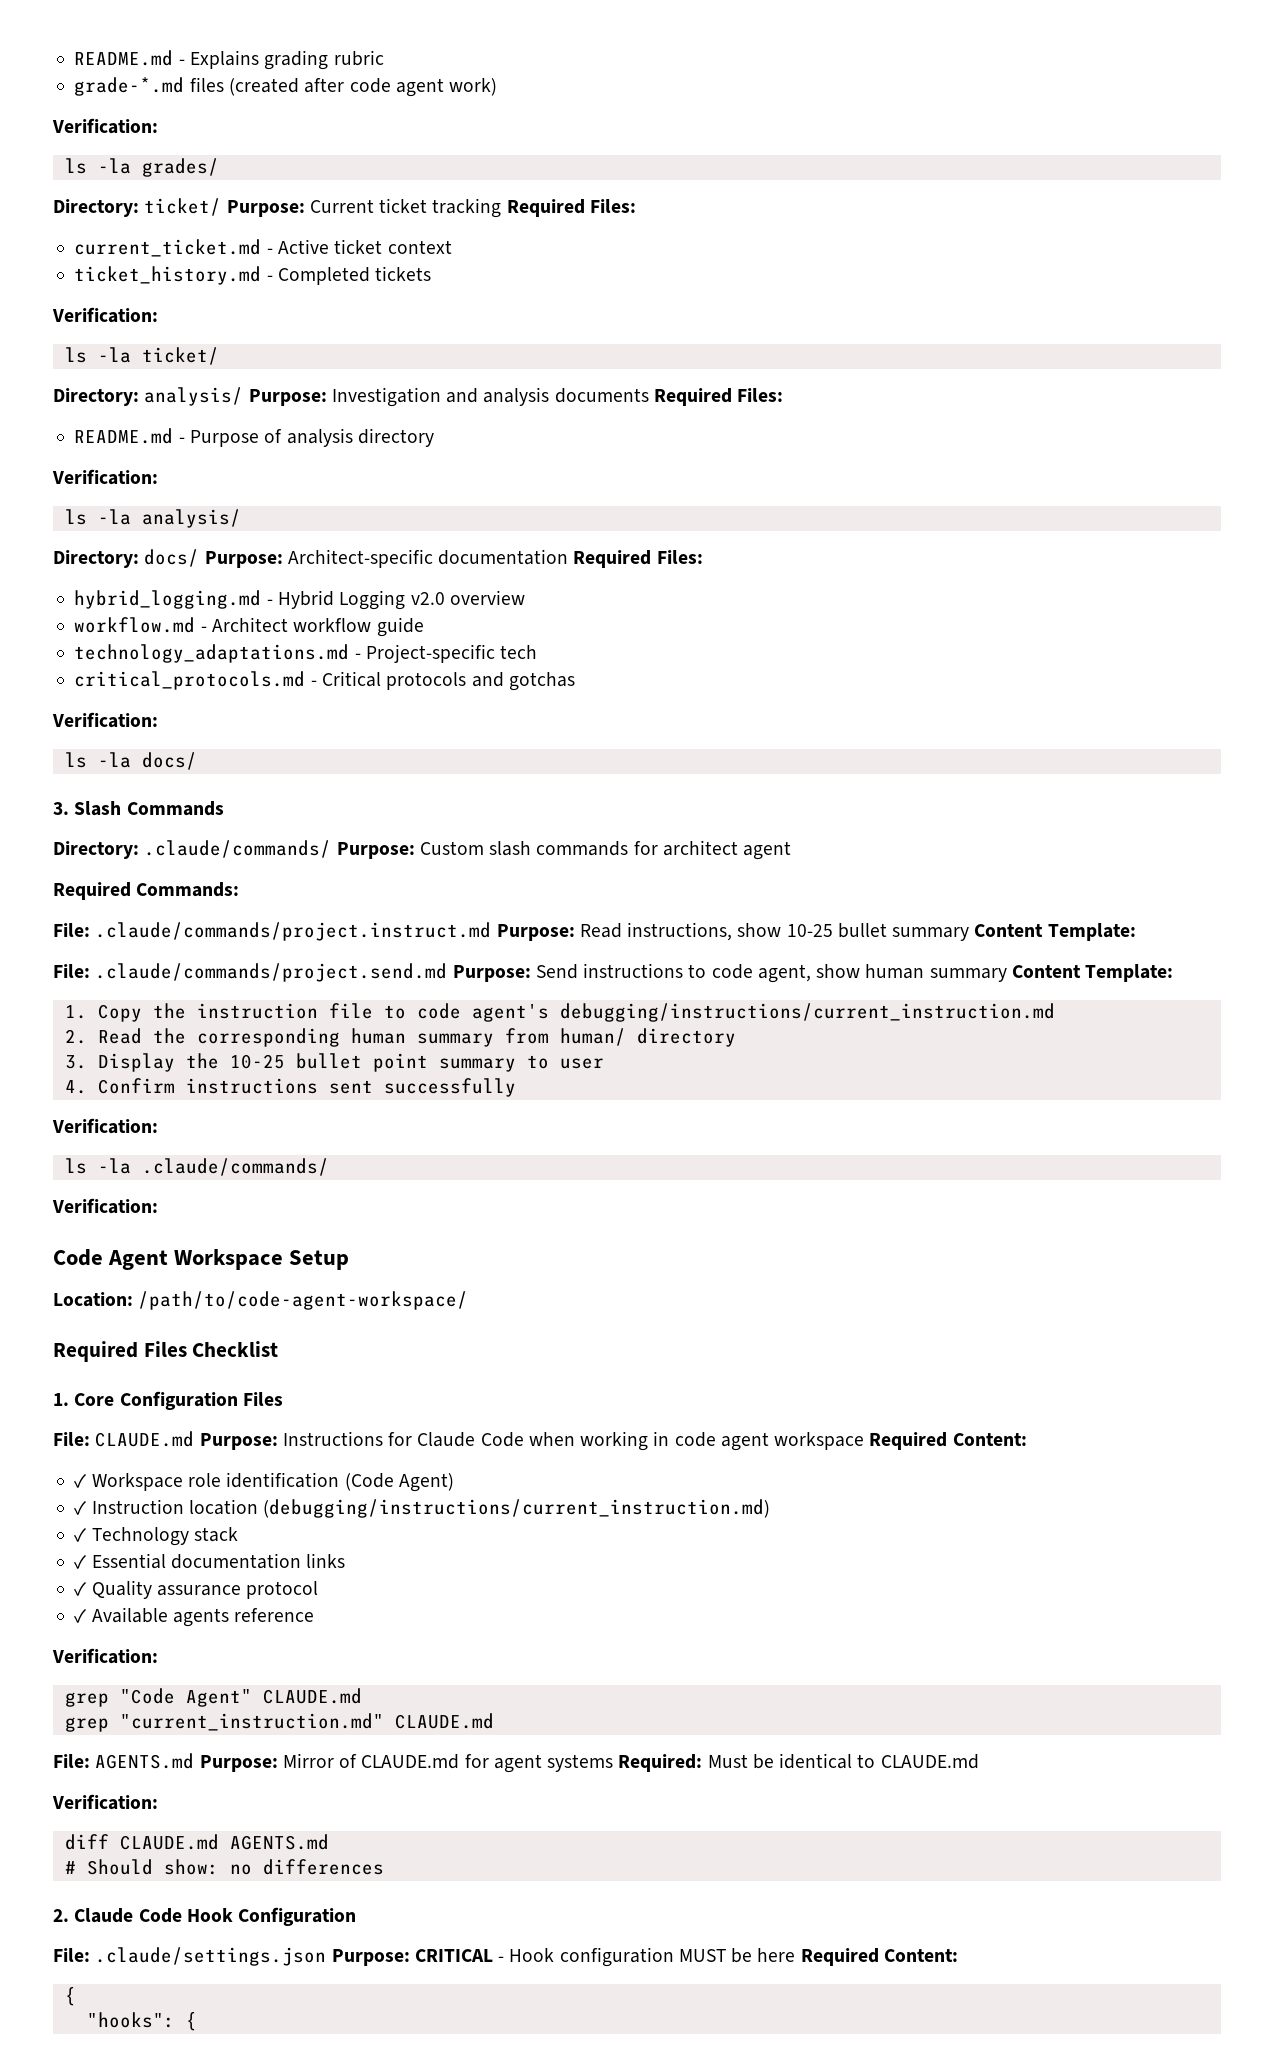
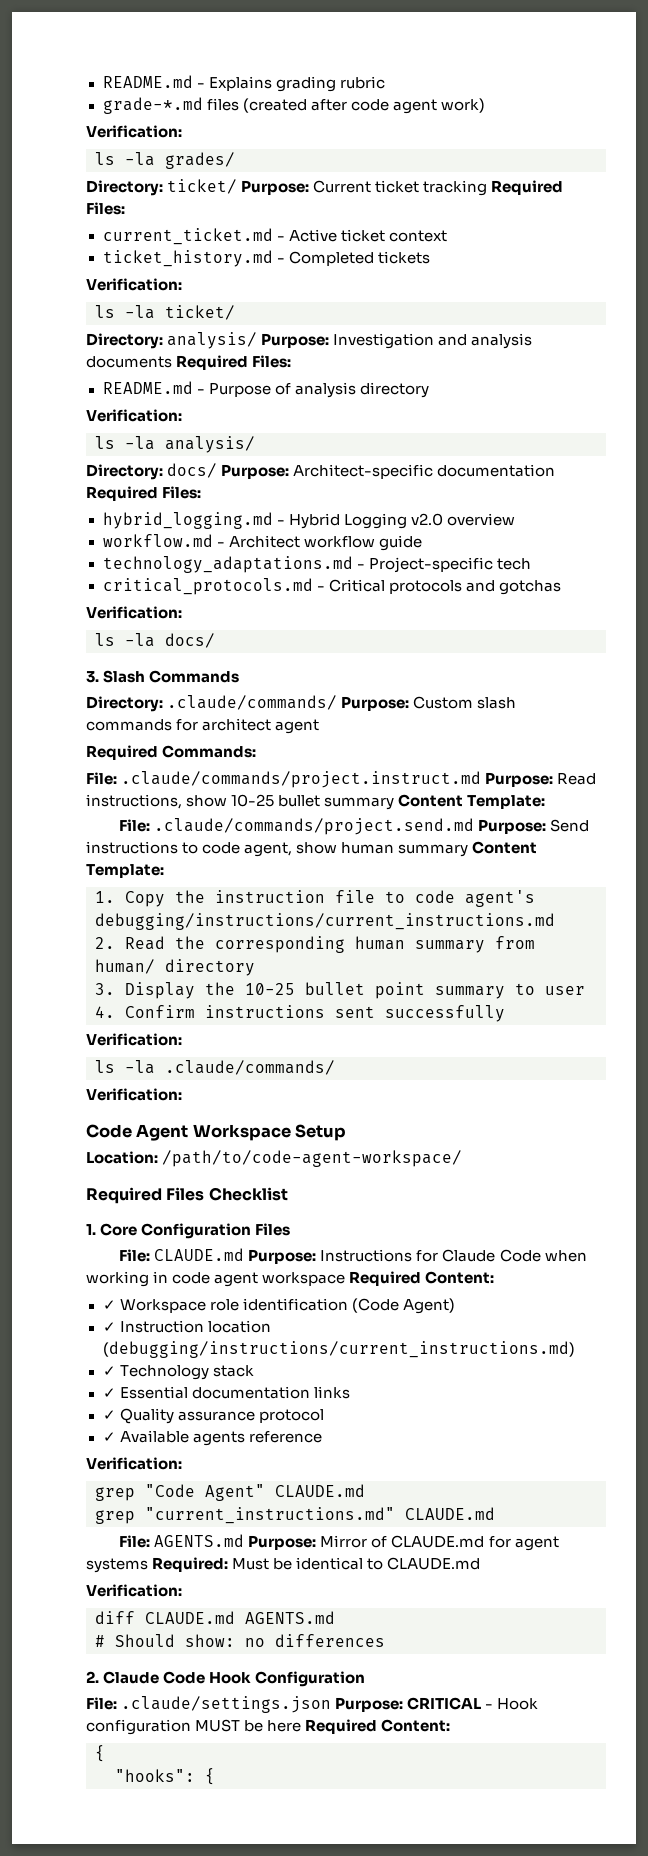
- 1. Copy the instruction file to code agent's debugging/instructions/current_instruction.md
+ 1. Copy the instruction file to code agent's debugging/instructions/current_instructions.md
- ✓ Instruction location (debugging/instructions/current_instruction.md)
+ ✓ Instruction location (debugging/instructions/current_instructions.md)
- grep "current_instruction.md" CLAUDE.md
+ grep "current_instructions.md" CLAUDE.md

